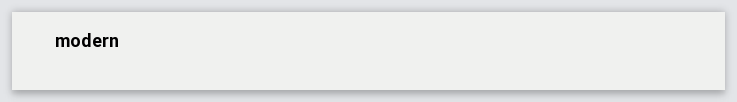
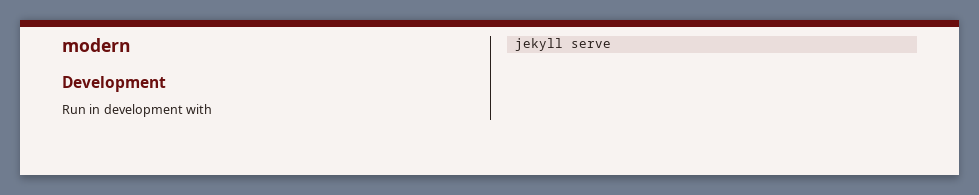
+ Development
+ Run in development with
+ jekyll serve

